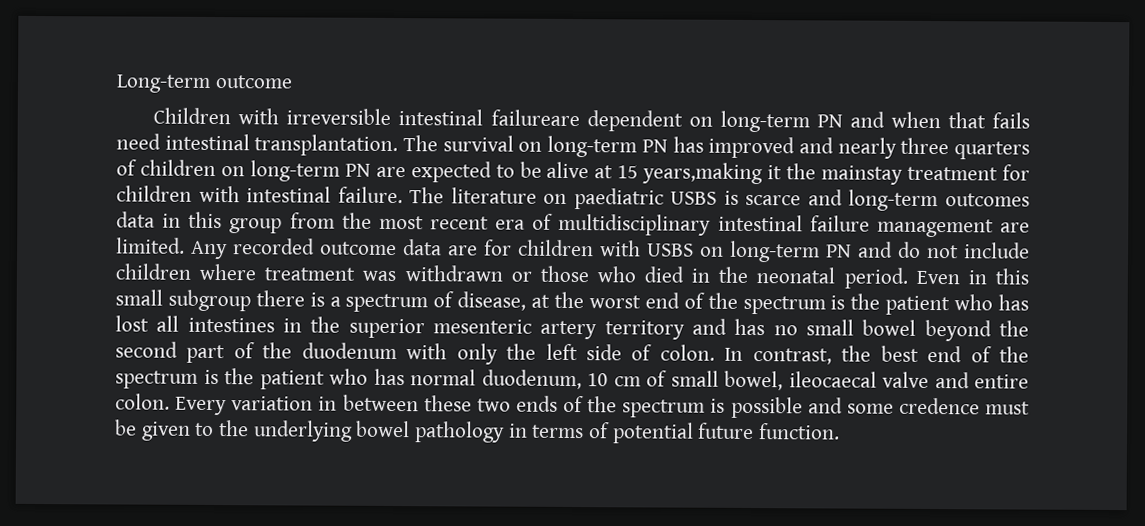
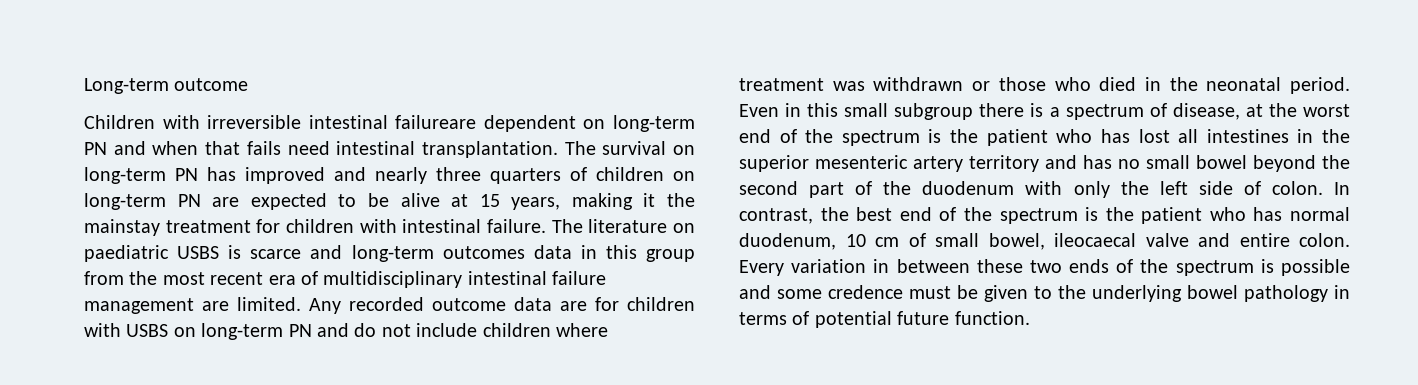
- The survival on long-term PN has improved and nearly three quarters of children on long-term PN are expected to be alive at 15 years,making it the mainstay treatment for children with intestinal failure.
+ The survival on long-term PN has improved and nearly three quarters of children on long-term PN are expected to be alive at 15 years, making it the mainstay treatment for children with intestinal failure.

